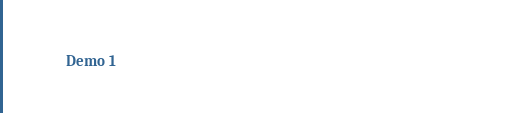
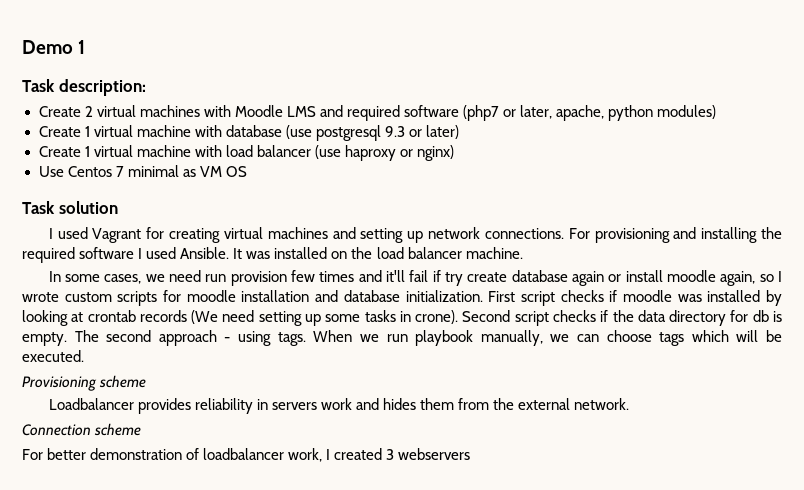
+ Task description:
+ Create 2 virtual machines with Moodle LMS and required software (php7 or later, apache, python modules)
+ Create 1 virtual machine with database (use postgresql 9.3 or later)
+ Create 1 virtual machine with load balancer (use haproxy or nginx)
+ Use Centos 7 minimal as VM OS
+ Task solution
+ I used Vagrant for creating virtual machines and setting up network connections. For provisioning and installing the required software I used Ansible. It was installed on the load balancer machine.
+ In some cases, we need run provision few times and it'll fail if try create database again or install moodle again, so I wrote custom scripts for moodle installation and database initialization. First script checks if moodle was installed by looking at crontab records (We need setting up some tasks in crone). Second script checks if the data directory for db is empty. The second approach - using tags. When we run playbook manually, we can choose tags which will be executed.
+ Provisioning scheme
+ Loadbalancer provides reliability in servers work and hides them from the external network.
+ Connection scheme
+ For better demonstration of loadbalancer work, I created 3 webservers

